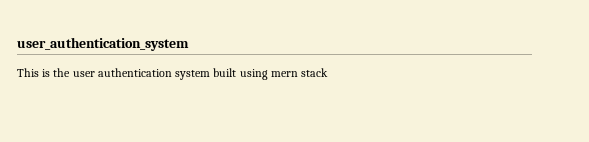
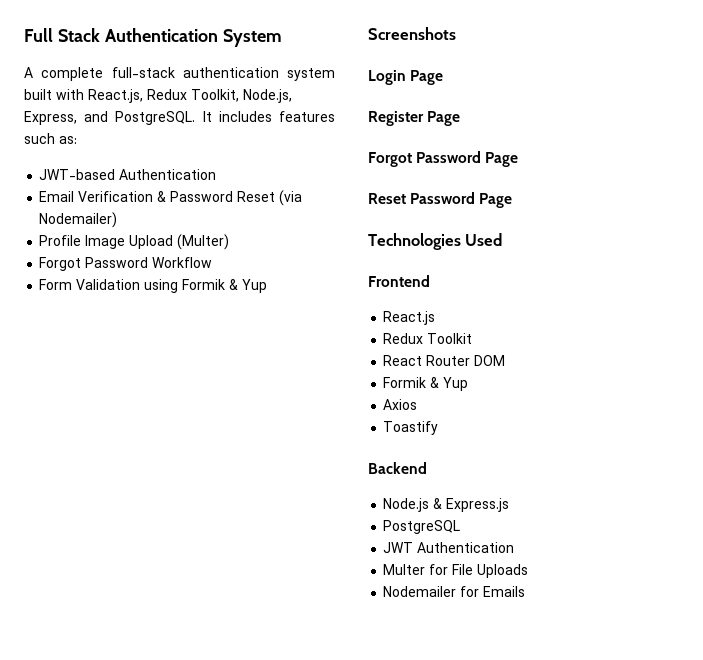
- user_authentication_system
- This is the user authentication system built using mern stack
+ Full Stack Authentication System
+ A complete full-stack authentication system built with React.js, Redux Toolkit, Node.js, Express, and PostgreSQL. It includes features such as:
+ JWT-based Authentication
+ Email Verification & Password Reset (via Nodemailer)
+ Profile Image Upload (Multer)
+ Forgot Password Workflow
+ Form Validation using Formik & Yup
+ Screenshots
+ Login Page
+ Register Page
+ Forgot Password Page
+ Reset Password Page
+ Technologies Used
+ Frontend
+ React.js
+ Redux Toolkit
+ React Router DOM
+ Formik & Yup
+ Axios
+ Toastify
+ Backend
+ Node.js & Express.js
+ PostgreSQL
+ JWT Authentication
+ Multer for File Uploads
+ Nodemailer for Emails

